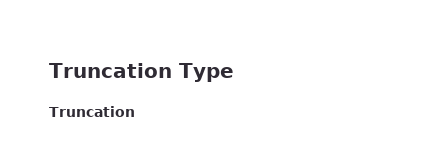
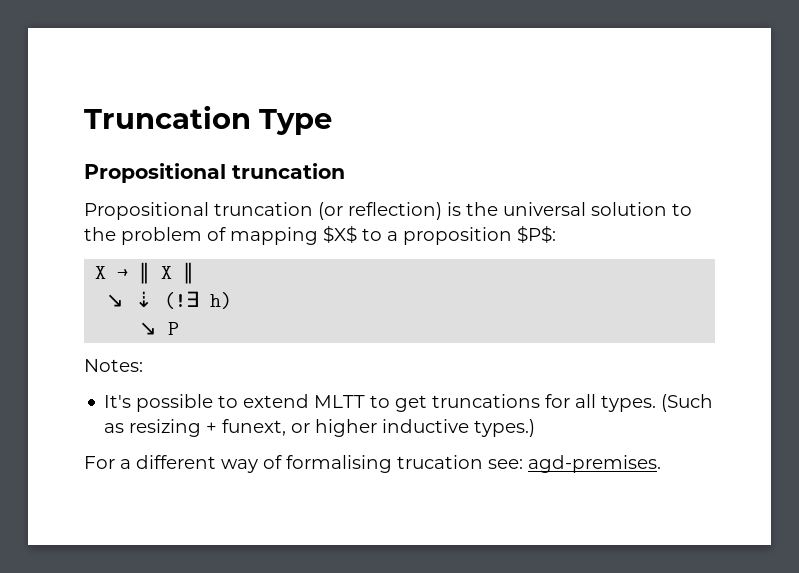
  Truncation Type
- Truncation
+ Propositional truncation
+ Propositional truncation (or reflection) is the universal solution to the problem of mapping $X$ to a proposition $P$:
+ X → ∥ X ∥
+ ↘ ⇣ (!∃ h)
+ ↘ P
+ Notes:
+ It's possible to extend MLTT to get truncations for all types. (Such as resizing + funext, or higher inductive types.)
+ For a different way of formalising trucation see: agd-premises.

